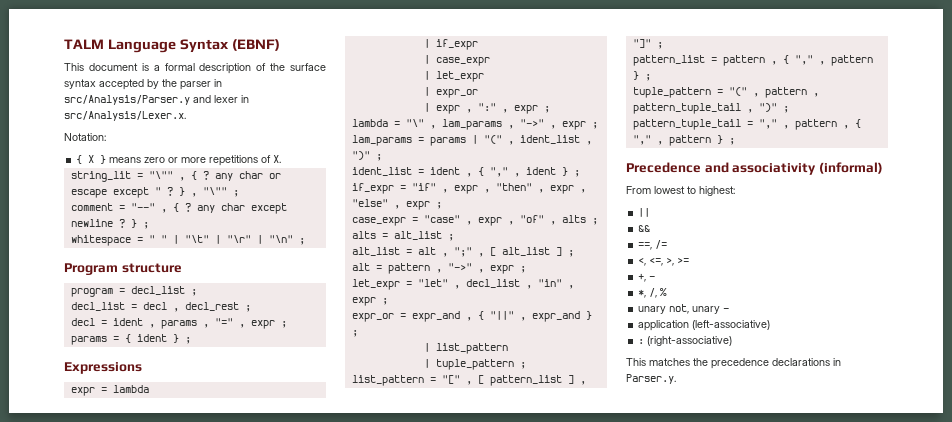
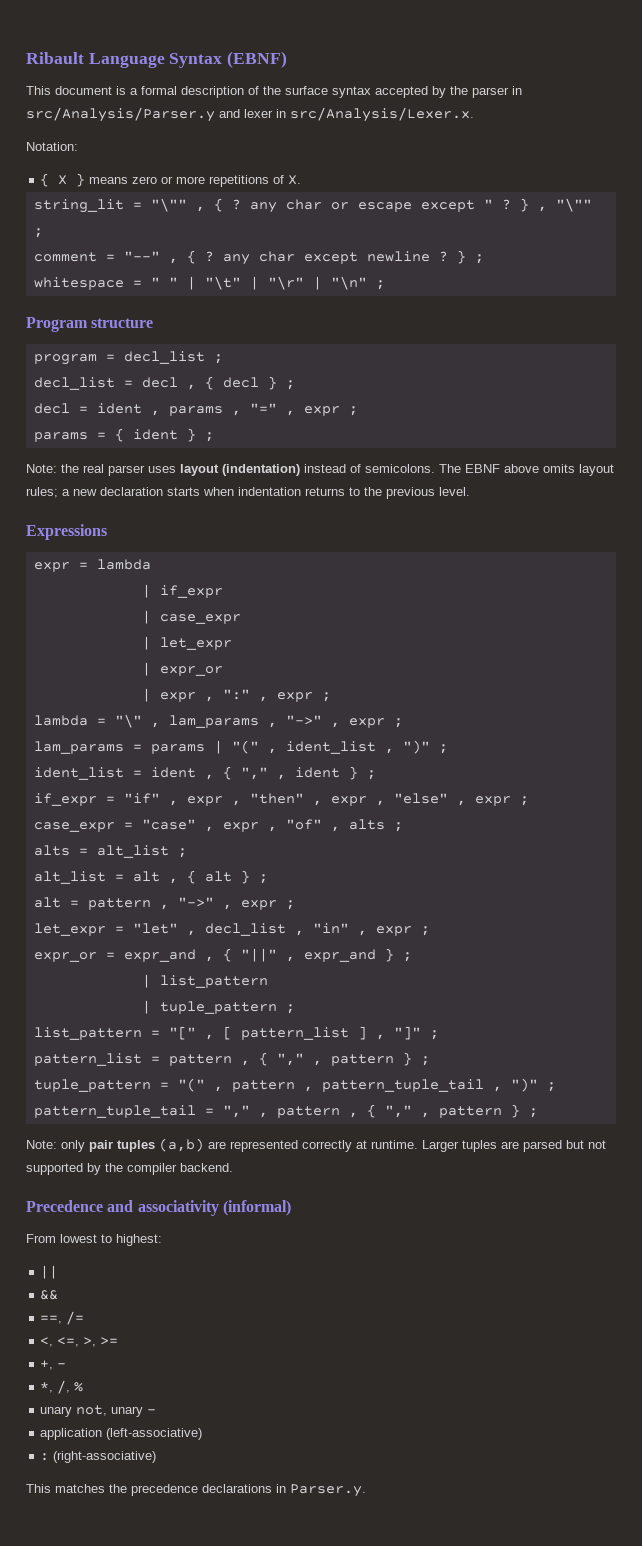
- TALM Language Syntax (EBNF)
+ Ribault Language Syntax (EBNF)
- decl_list = decl , decl_rest ;
+ decl_list = decl , { decl } ;
+ Note: the real parser uses layout (indentation) instead of semicolons. The EBNF above omits layout rules; a new declaration starts when indentation returns to the previous level.
- alt_list = alt , ";" , [ alt_list ] ;
+ alt_list = alt , { alt } ;
+ Note: only pair tuples (a,b) are represented correctly at runtime. Larger tuples are parsed but not supported by the compiler backend.

